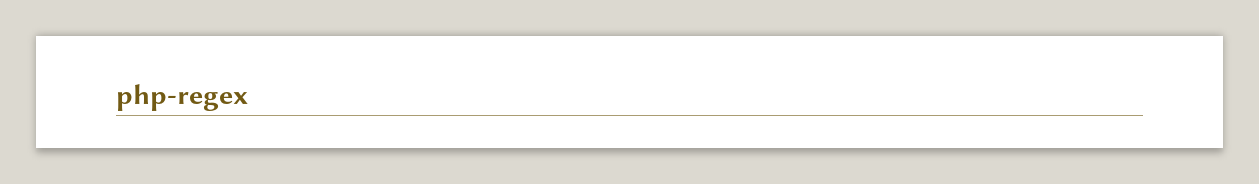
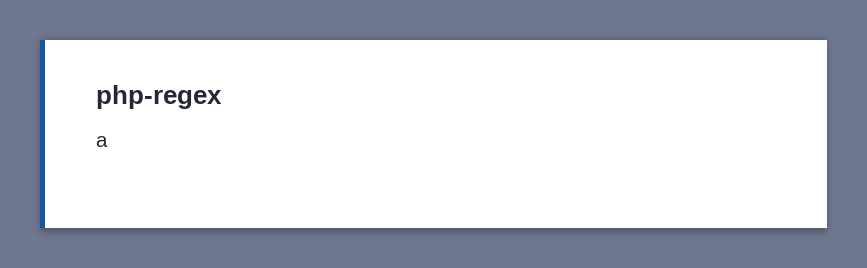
+ a

